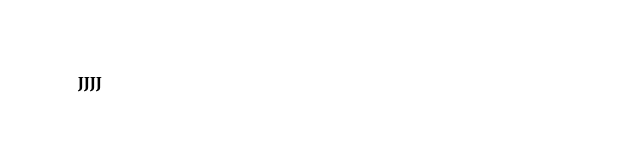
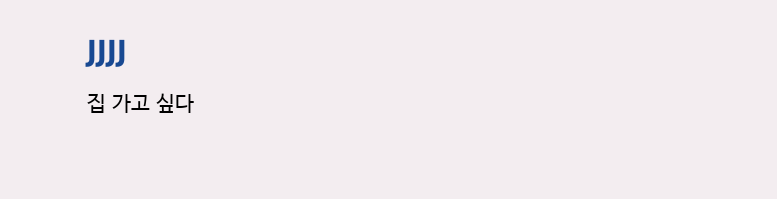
+ 집 가고 싶다

